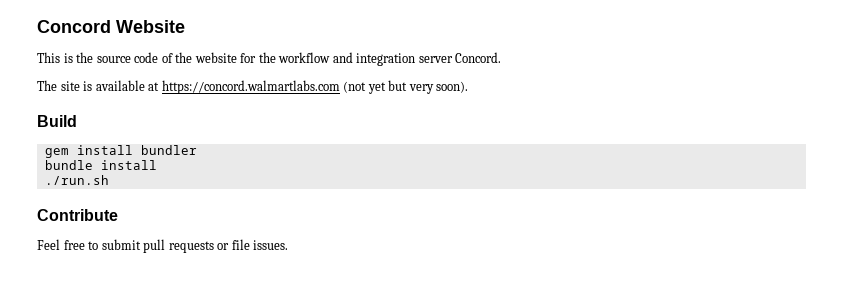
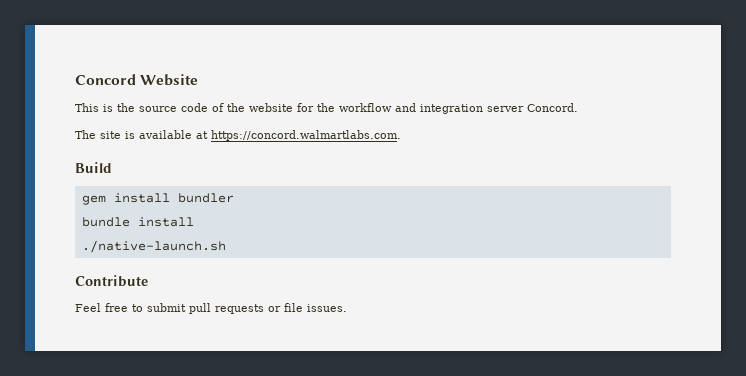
- The site is available at https://concord.walmartlabs.com (not yet but very soon).
+ The site is available at https://concord.walmartlabs.com.
- ./run.sh
+ ./native-launch.sh

